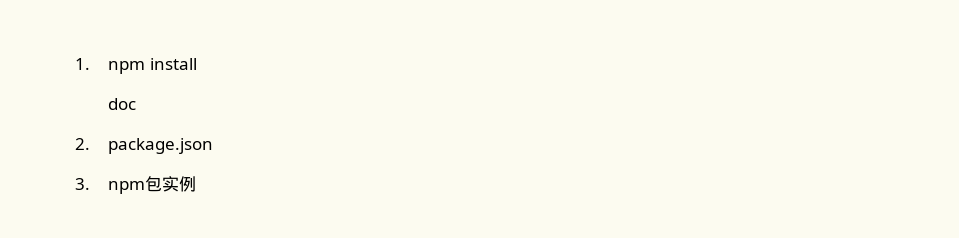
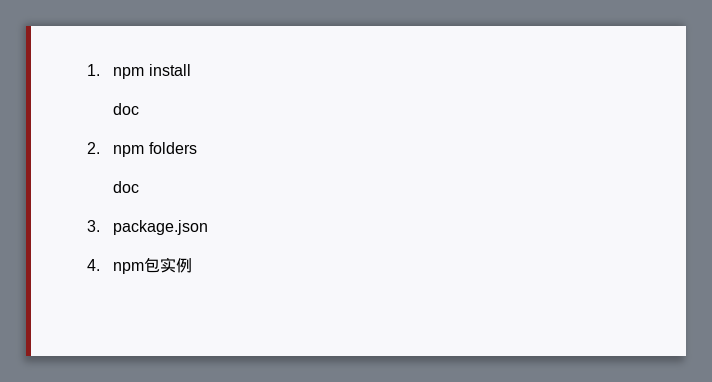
- 2. package.json
+ 2. npm folders
+ doc
+ 3. package.json
- 3. npm包实例
+ 4. npm包实例

